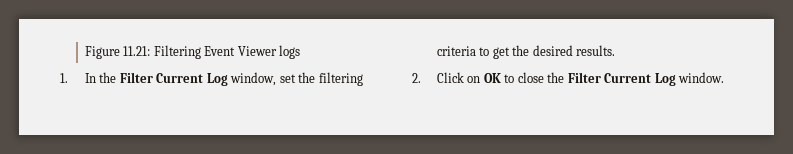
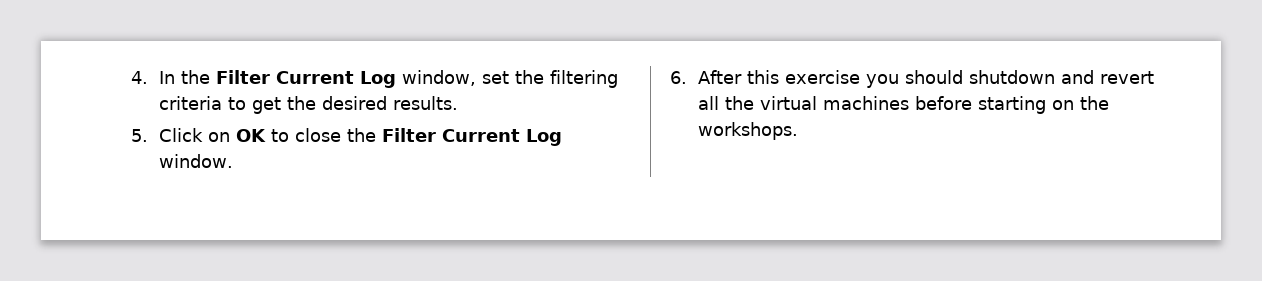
- Figure 11.21: Filtering Event Viewer logs
- 1. In the Filter Current Log window, set the filtering criteria to get the desired results.
+ 4. In the Filter Current Log window, set the filtering criteria to get the desired results.
- 2. Click on OK to close the Filter Current Log window.
+ 5. Click on OK to close the Filter Current Log window.
+ 6. After this exercise you should shutdown and revert all the virtual machines before starting on the workshops.

